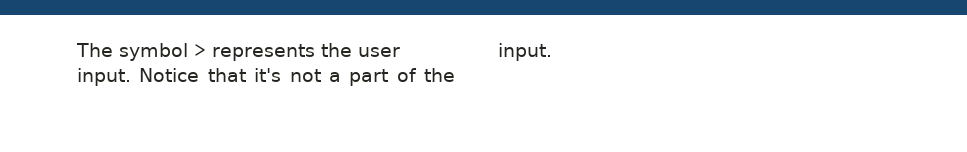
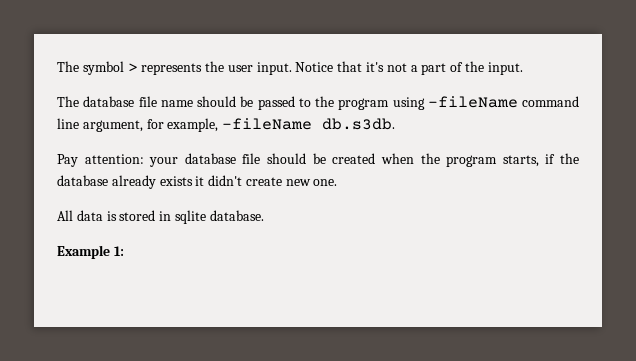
+ The database file name should be passed to the program using -fileName command line argument, for example, -fileName db.s3db.
+ Pay attention: your database file should be created when the program starts, if the database already exists it didn't create new one.
+ All data is stored in sqlite database.
+ Example 1:

